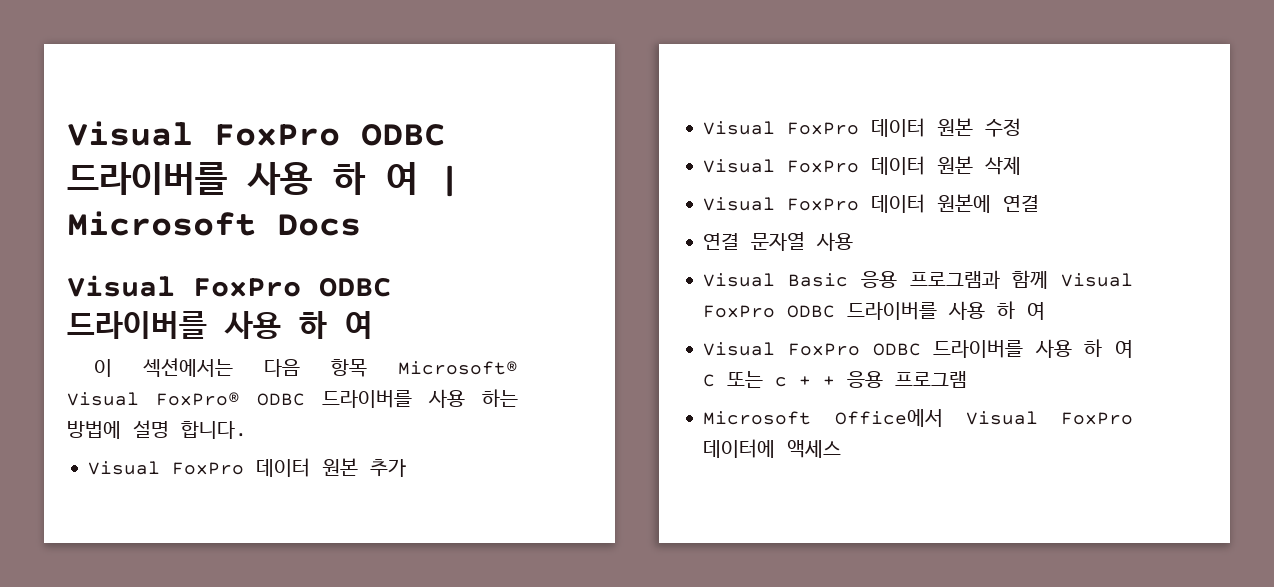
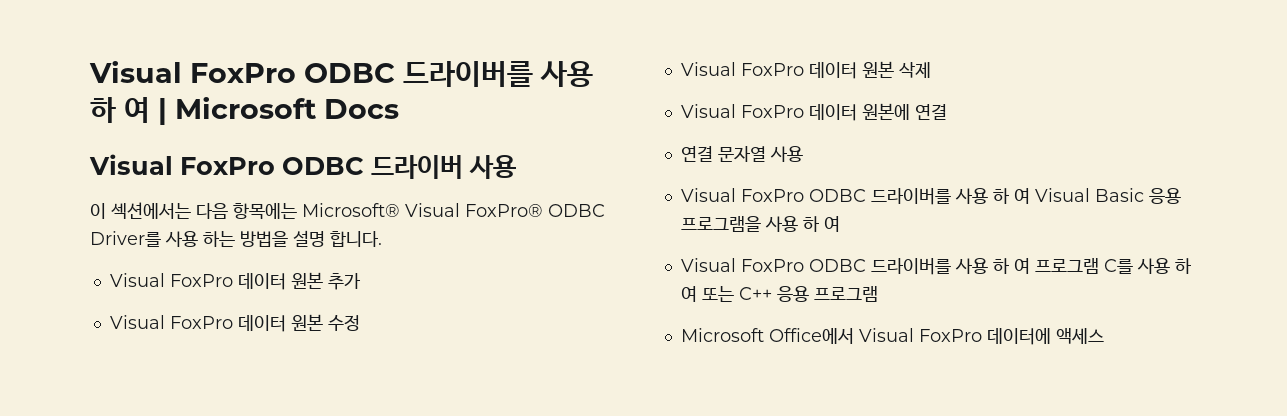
  Visual FoxPro ODBC 드라이버를 사용 하 여 | Microsoft Docs
- Visual FoxPro ODBC 드라이버를 사용 하 여
+ Visual FoxPro ODBC 드라이버 사용
- 이 섹션에서는 다음 항목 Microsoft® Visual FoxPro® ODBC 드라이버를 사용 하는 방법에 설명 합니다.
+ 이 섹션에서는 다음 항목에는 Microsoft® Visual FoxPro® ODBC Driver를 사용 하는 방법을 설명 합니다.
- Visual Basic 응용 프로그램과 함께 Visual FoxPro ODBC 드라이버를 사용 하 여
- Visual FoxPro ODBC 드라이버를 사용 하 여 C 또는 c + + 응용 프로그램
+ Visual FoxPro ODBC 드라이버를 사용 하 여 Visual Basic 응용 프로그램을 사용 하 여
+ Visual FoxPro ODBC 드라이버를 사용 하 여 프로그램 C를 사용 하 여 또는 C++ 응용 프로그램

